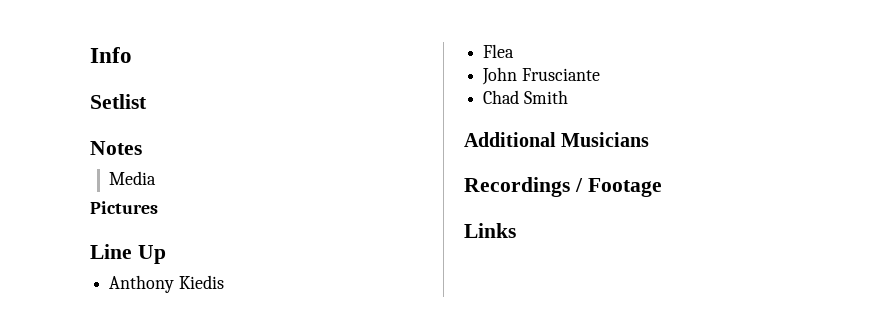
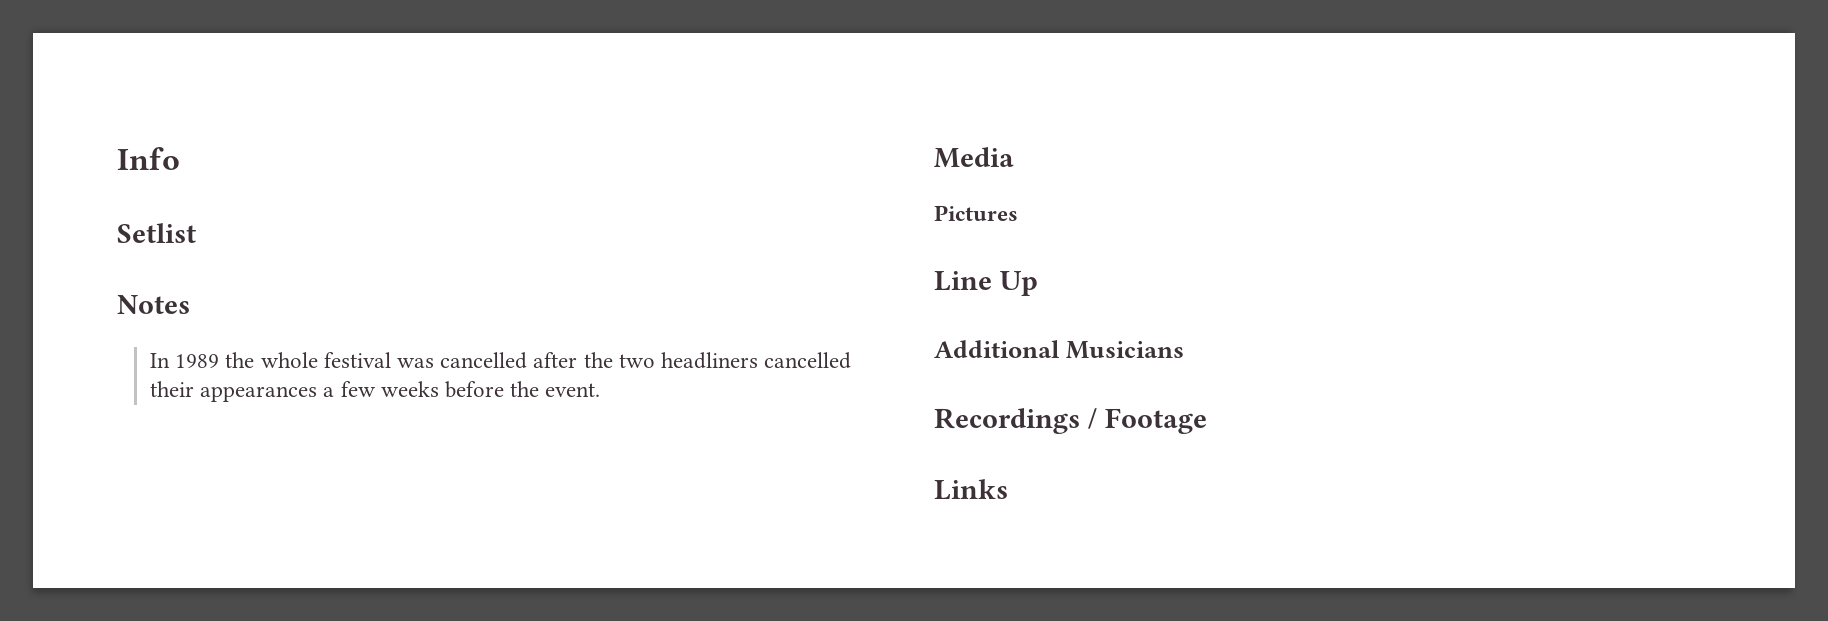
+ In 1989 the whole festival was cancelled after the two headliners cancelled their appearances a few weeks before the event.
  Media
  Pictures
  Line Up
- Anthony Kiedis
- Flea
- John Frusciante
- Chad Smith

